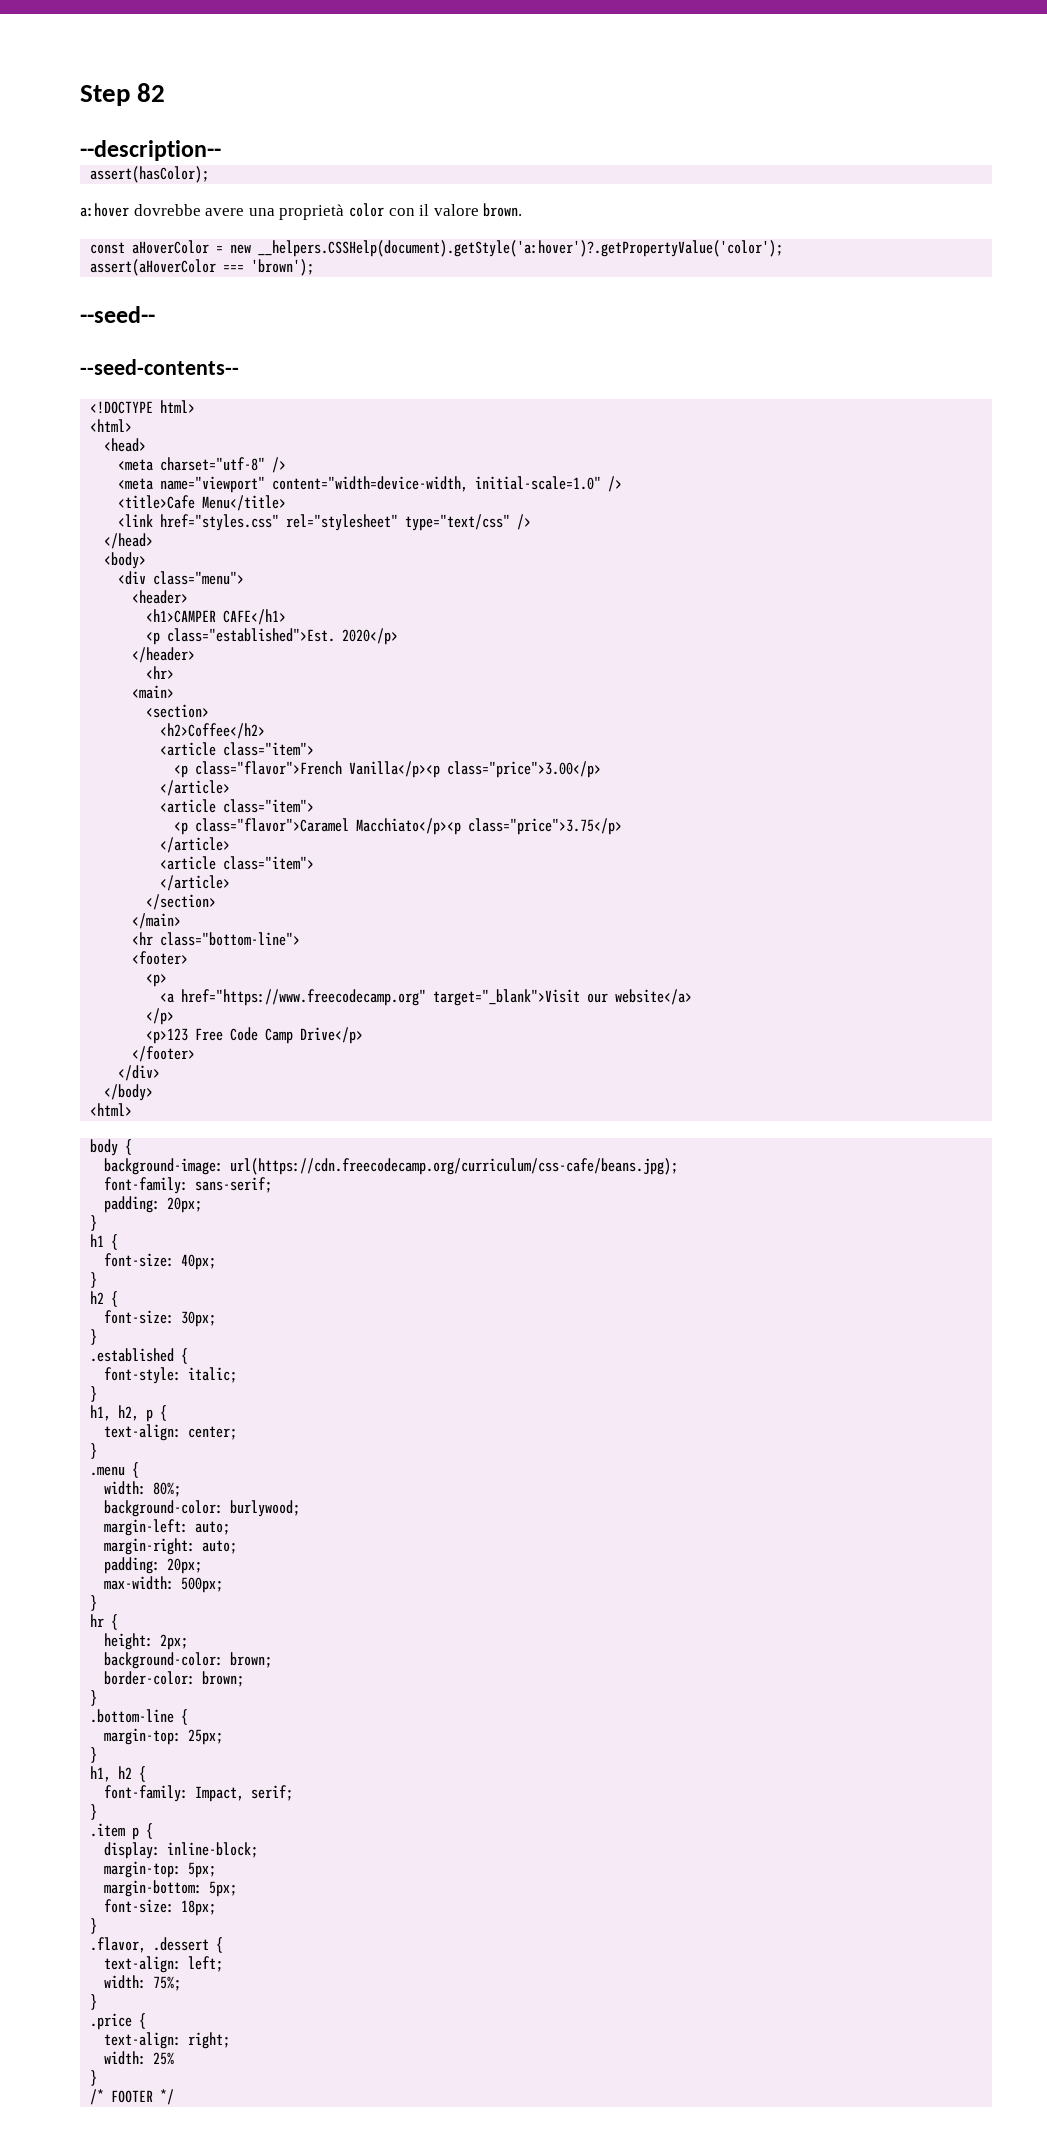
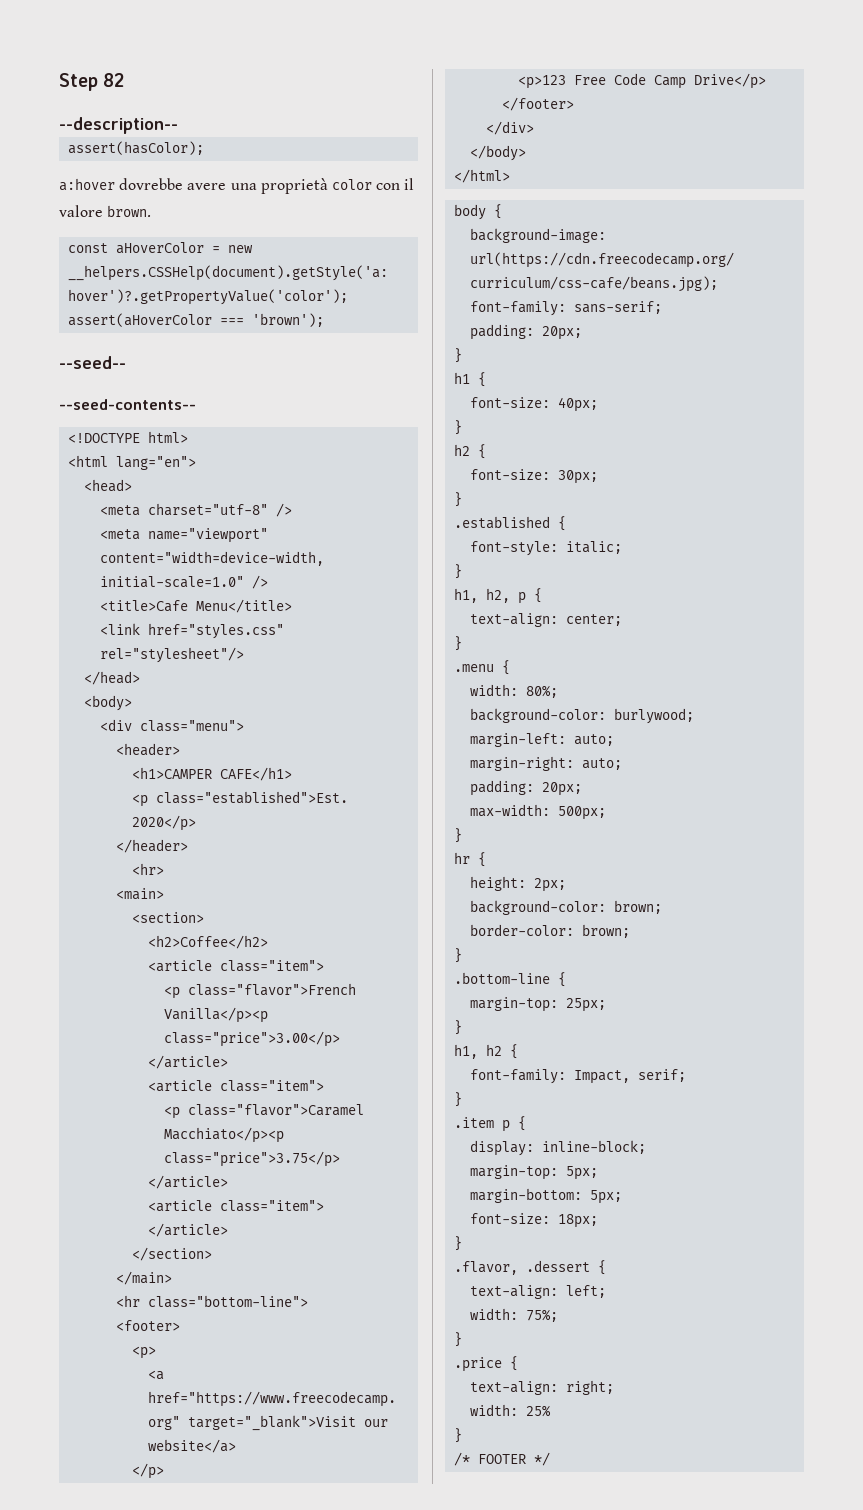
  <!DOCTYPE html>
- <html>
+ <html lang="en">
- <link href="styles.css" rel="stylesheet" type="text/css" />
+ <link href="styles.css" rel="stylesheet"/>
  </body>
- <html>
+ </html>

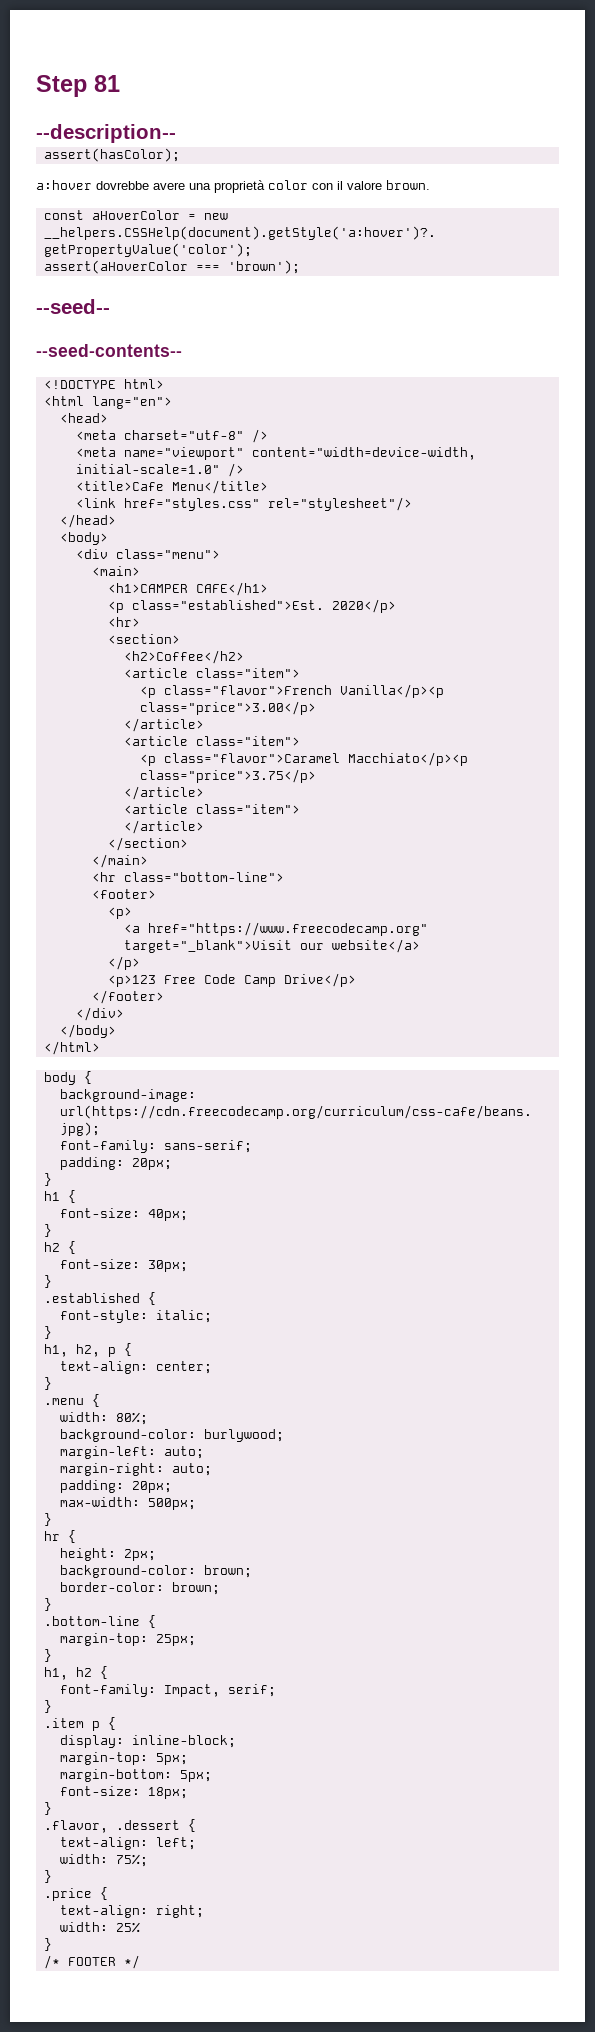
- Step 82
+ Step 81
- <header>
+ <main>
- </header>
- <main>

